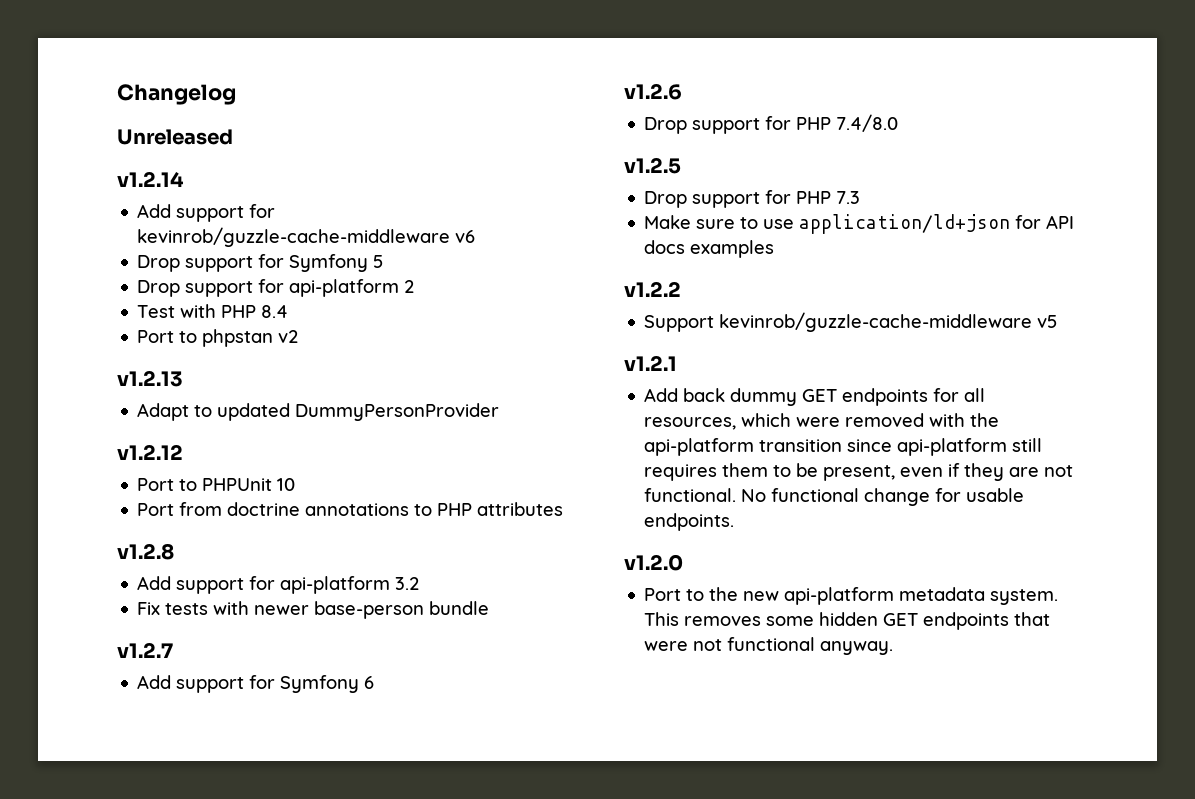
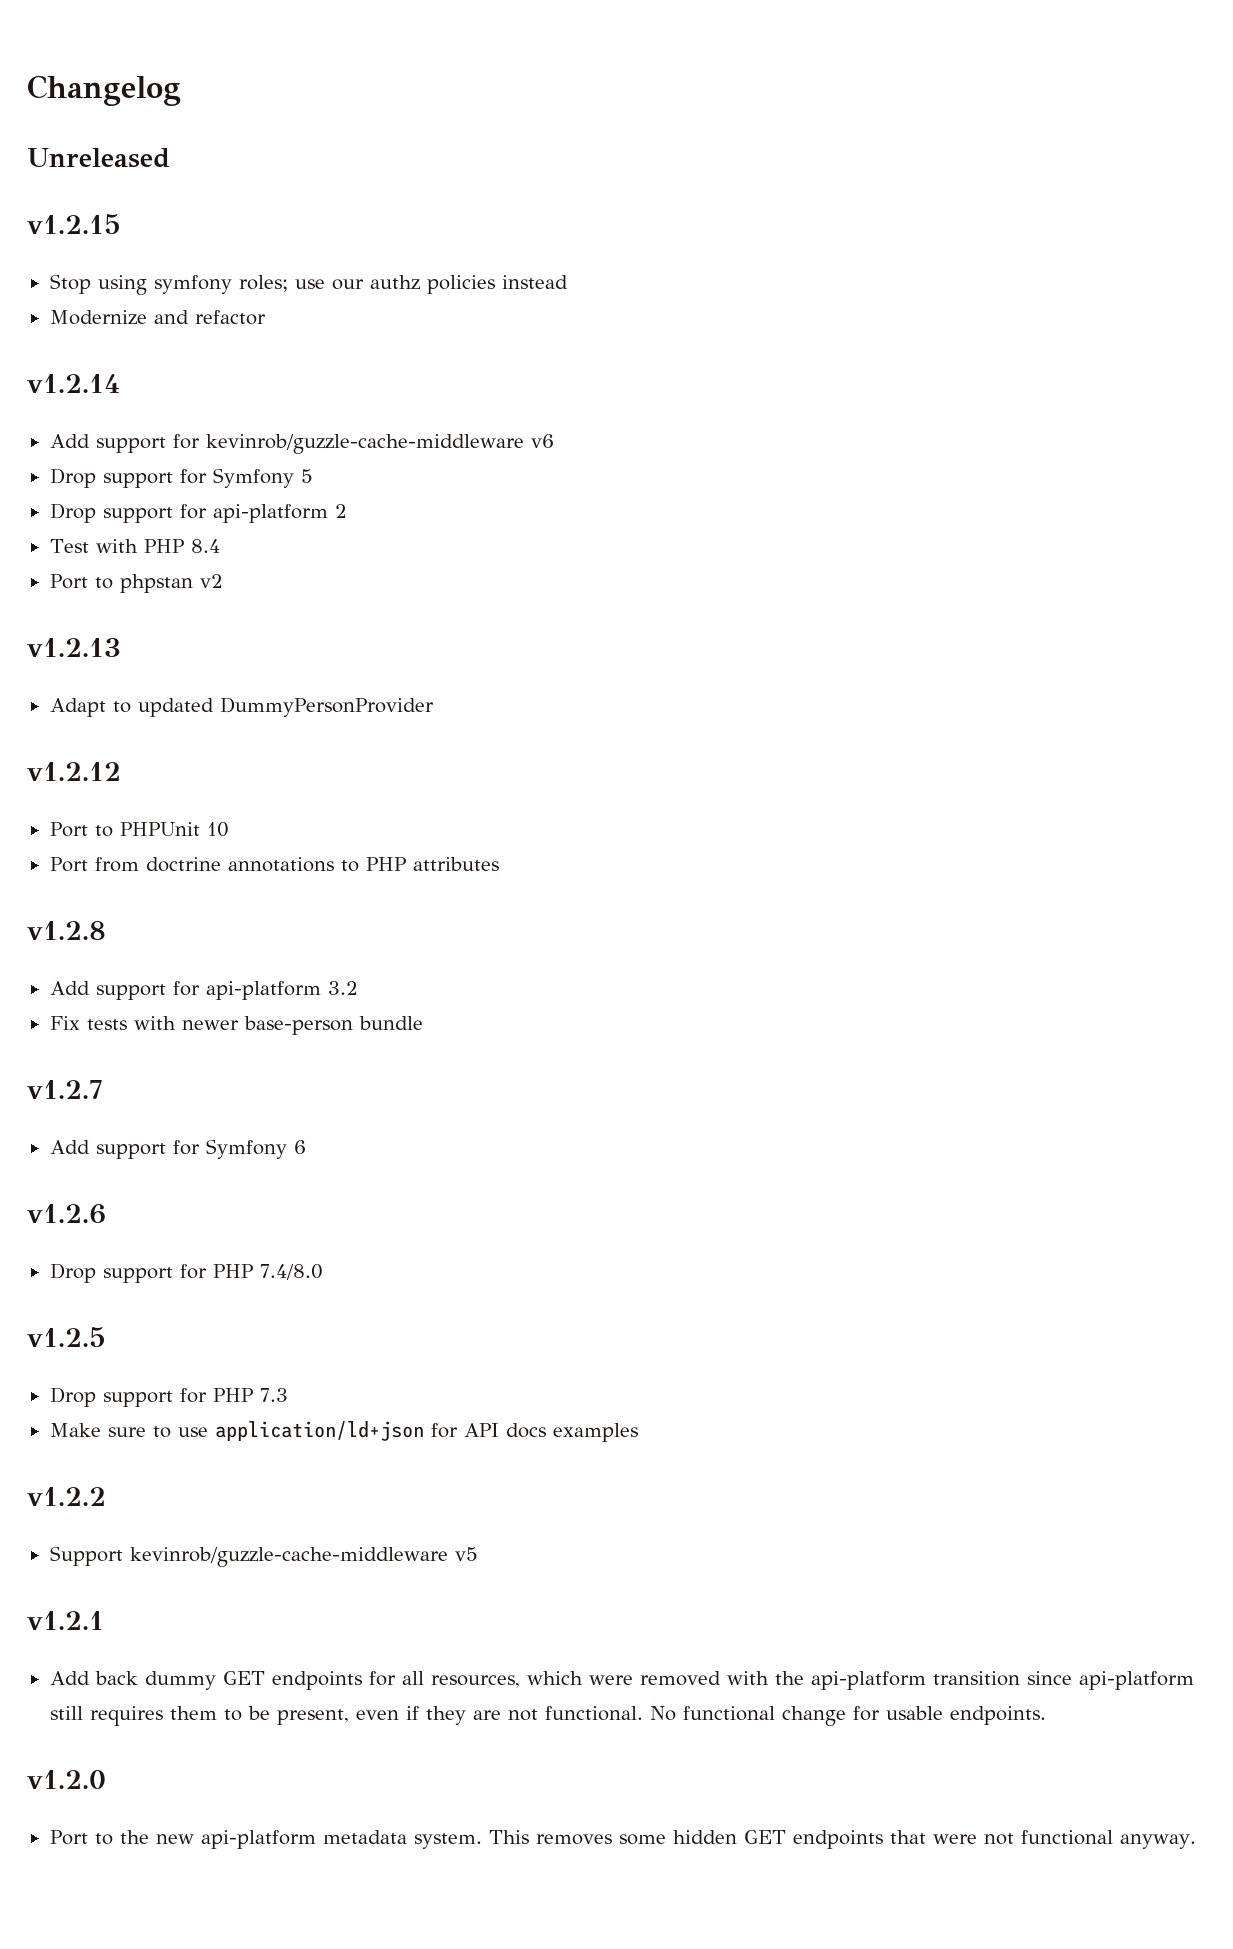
+ v1.2.15
+ Stop using symfony roles; use our authz policies instead
+ Modernize and refactor

